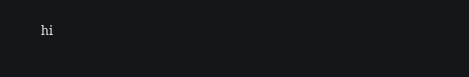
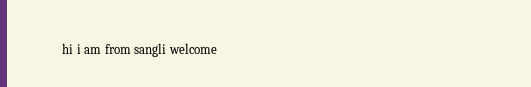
- hi
+ hi i am from sangli welcome

